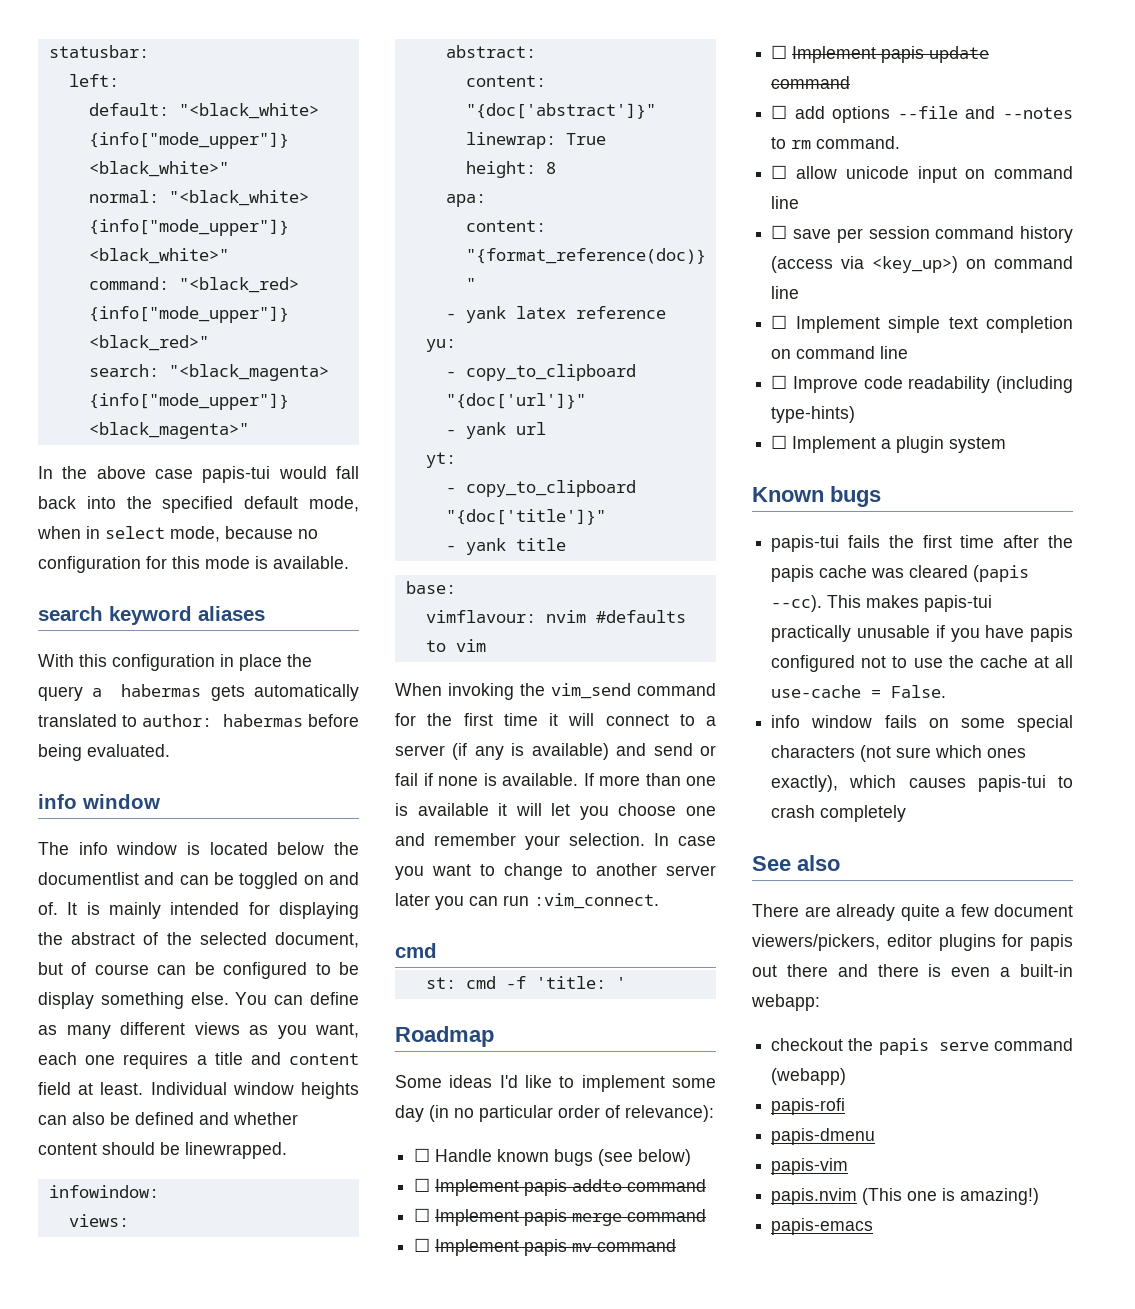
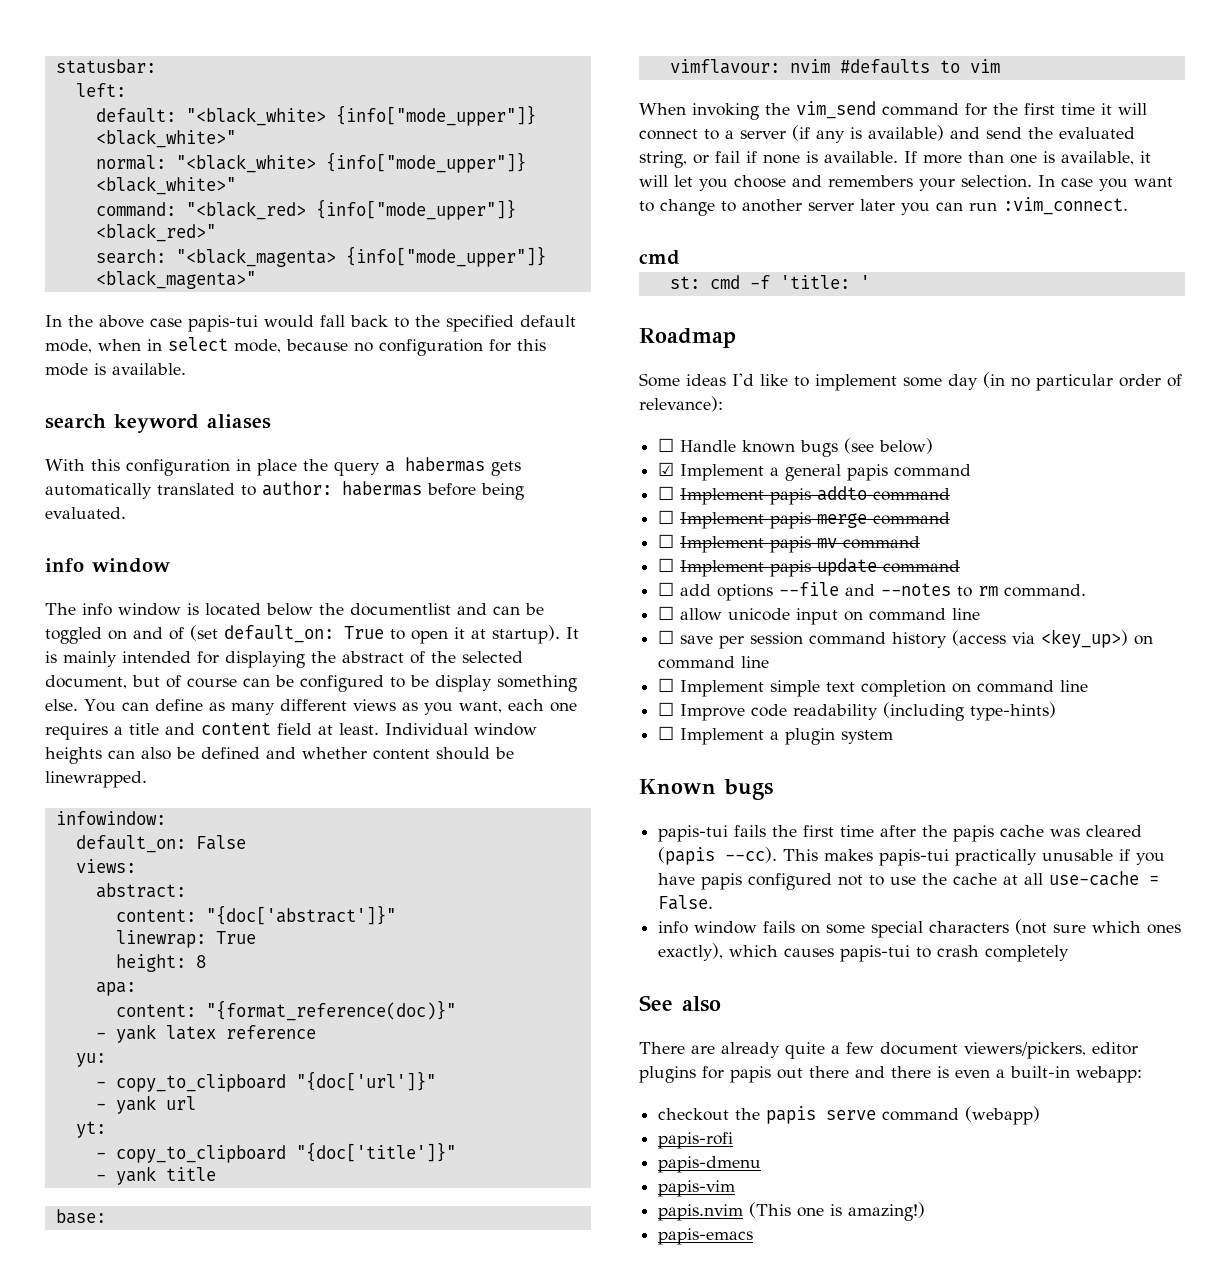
- In the above case papis-tui would fall back into the specified default mode, when in select mode, because no configuration for this mode is available.
+ In the above case papis-tui would fall back to the specified default mode, when in select mode, because no configuration for this mode is available.
- The info window is located below the documentlist and can be toggled on and of.
+ The info window is located below the documentlist and can be toggled on and of (set default_on: True to open it at startup).
+ default_on: False
- When invoking the vim_send command for the first time it will connect to a server (if any is available) and send or fail if none is available.
+ When invoking the vim_send command for the first time it will connect to a server (if any is available) and send the evaluated string, or fail if none is available.
- If more than one is available it will let you choose one and remember your selection.
+ If more than one is available, it will let you choose and remembers your selection.
+ ☑ Implement a general papis command

